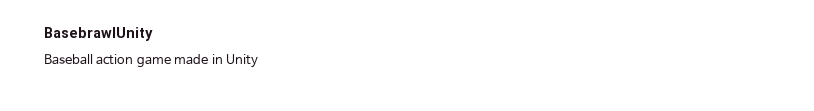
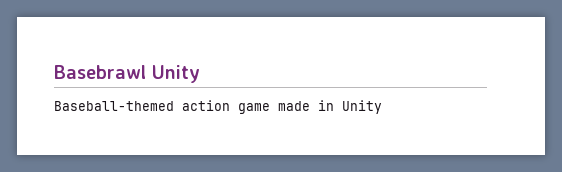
- BasebrawlUnity
- Baseball action game made in Unity
+ Basebrawl Unity
+ Baseball-themed action game made in Unity

